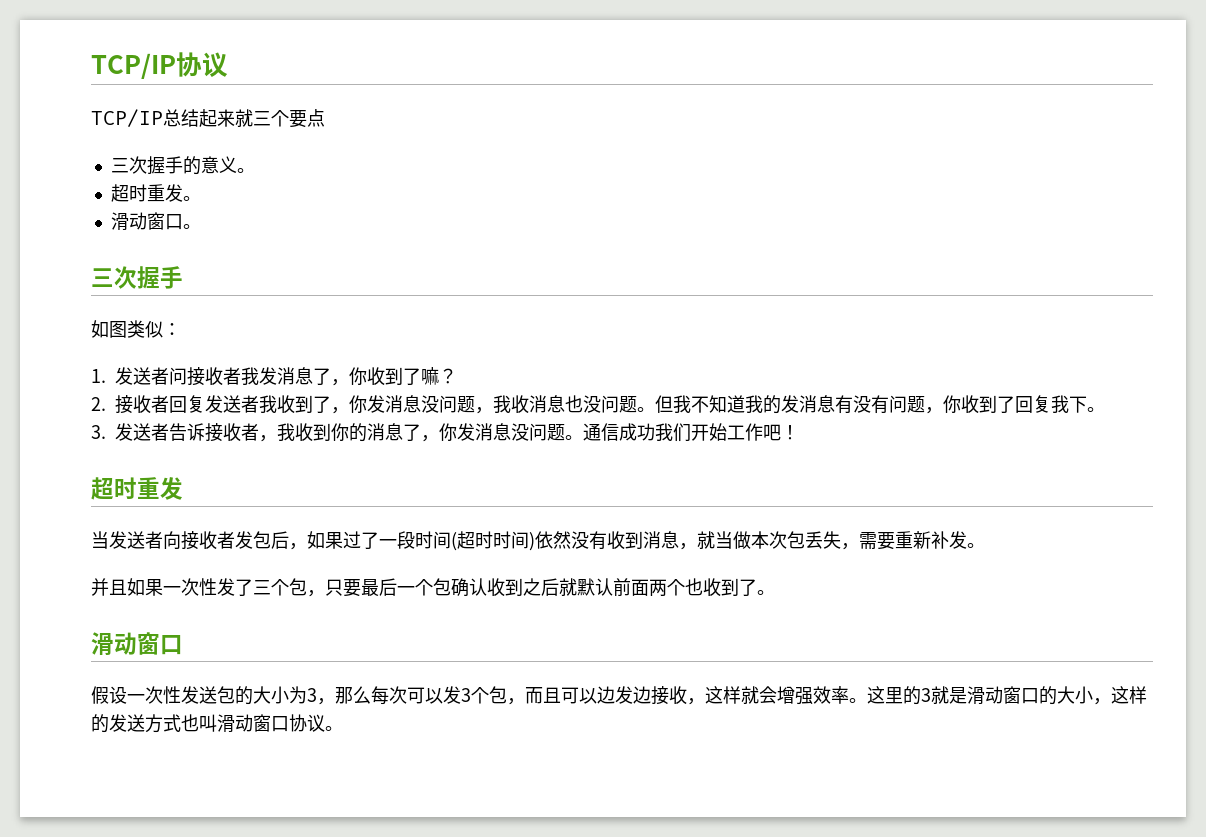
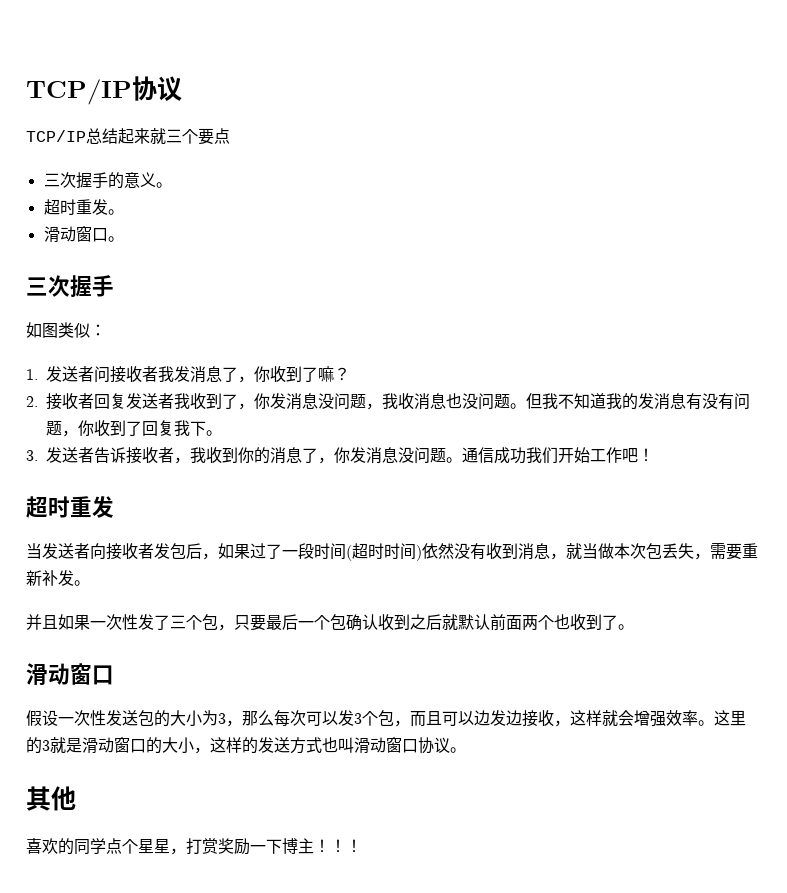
+ 其他
+ 喜欢的同学点个星星，打赏奖励一下博主！！！

